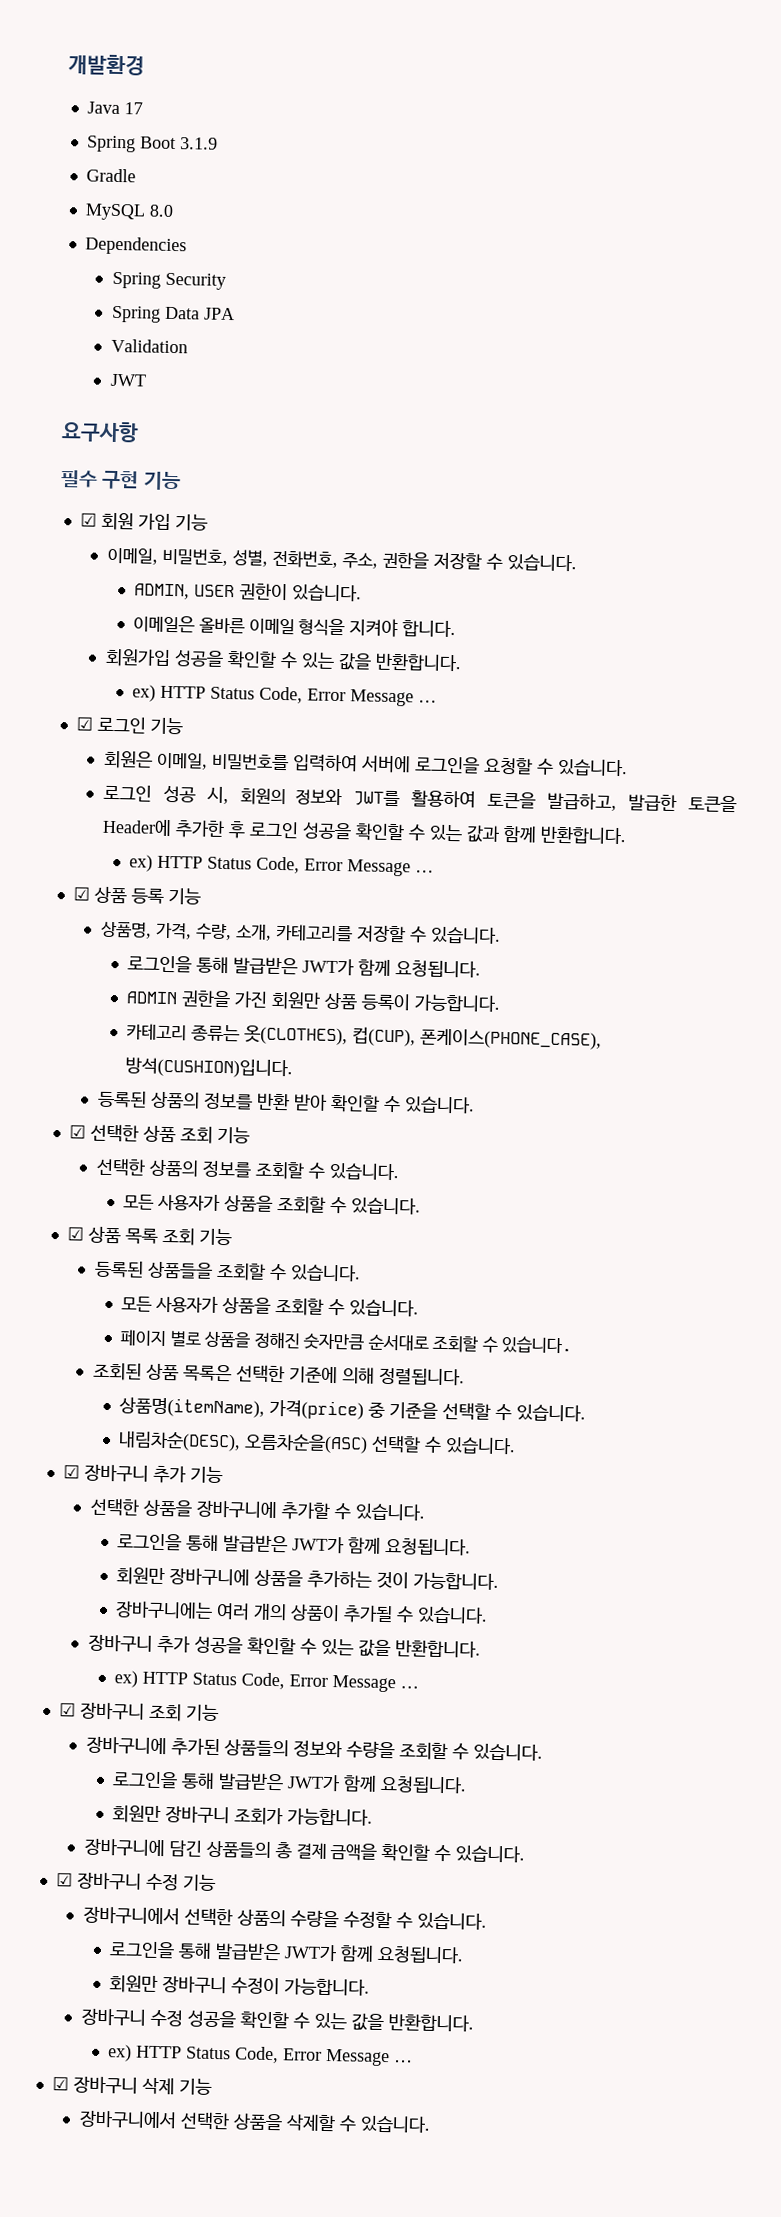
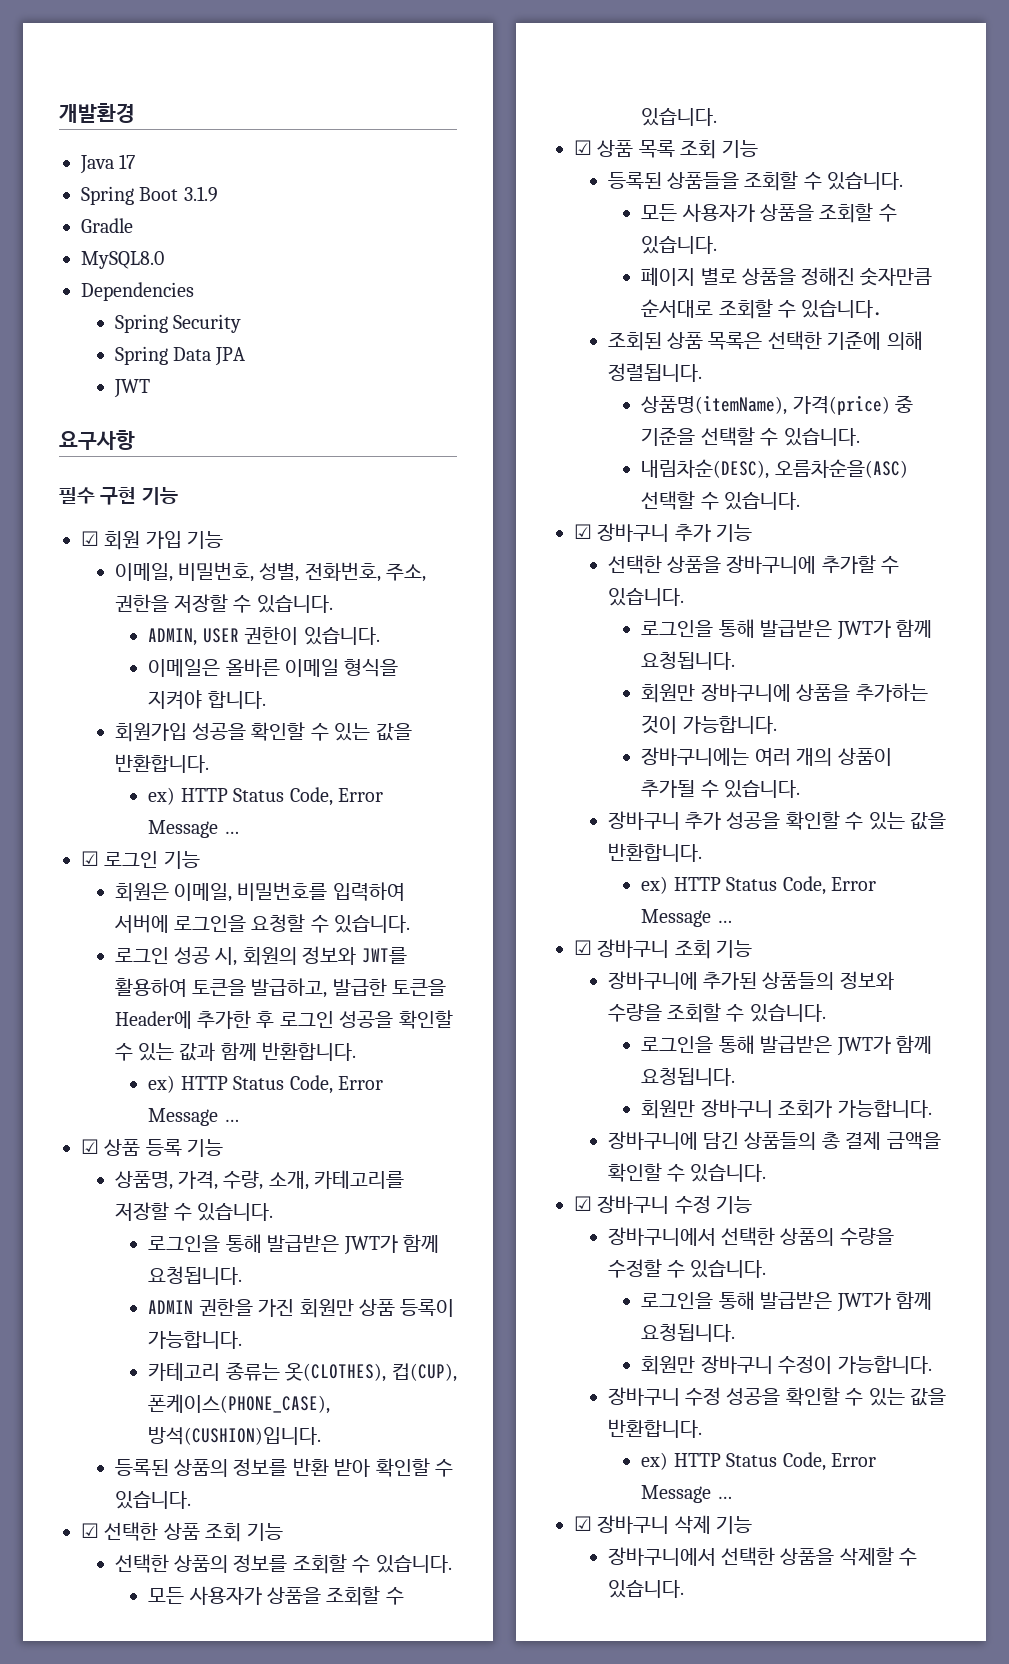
- MySQL 8.0
+ MySQL8.0
- Validation

